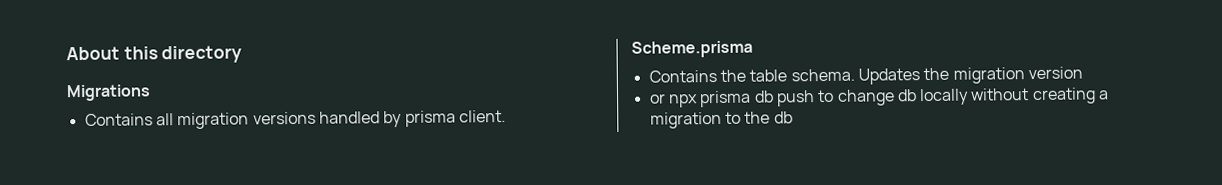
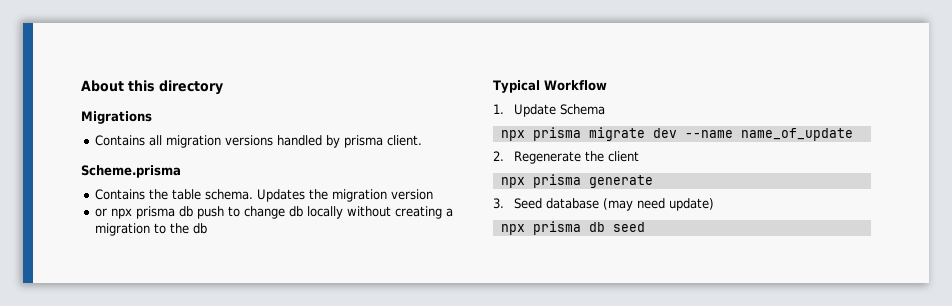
+ Typical Workflow
+ 1. Update Schema
+ npx prisma migrate dev --name name_of_update
+ 2. Regenerate the client
+ npx prisma generate
+ 3. Seed database (may need update)
+ npx prisma db seed

